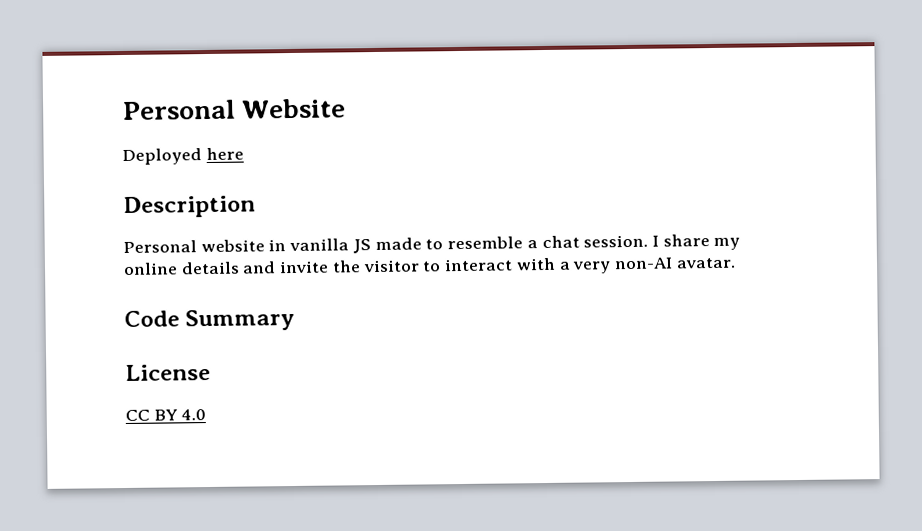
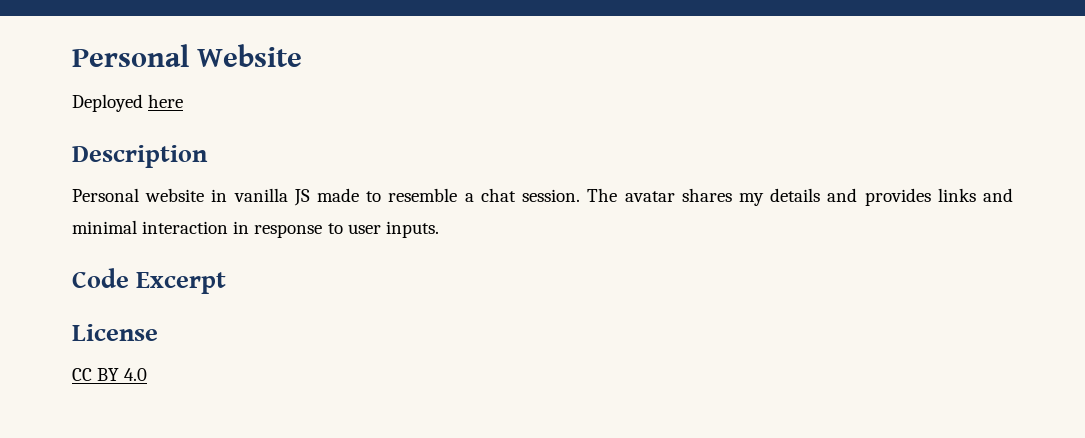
- I share my online details and invite the visitor to interact with a very non-AI avatar.
+ The avatar shares my details and provides links and minimal interaction in response to user inputs.
- Code Summary
+ Code Excerpt

